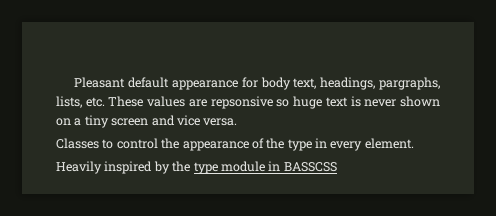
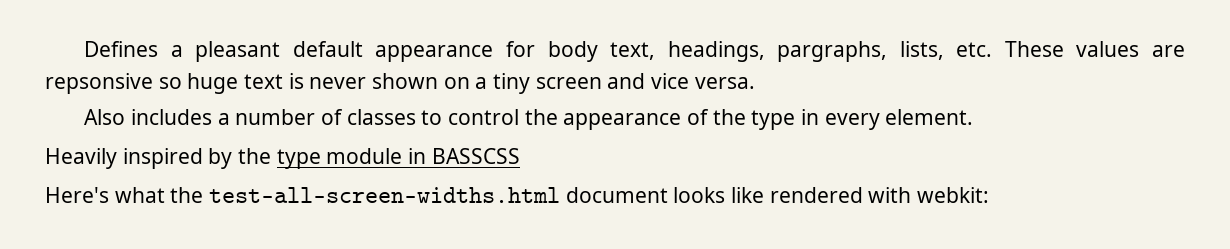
- Pleasant default appearance for body text, headings, pargraphs, lists, etc. These values are repsonsive so huge text is never shown on a tiny screen and vice versa.
+ Defines a pleasant default appearance for body text, headings, pargraphs, lists, etc. These values are repsonsive so huge text is never shown on a tiny screen and vice versa.
- Classes to control the appearance of the type in every element.
+ Also includes a number of classes to control the appearance of the type in every element.
+ Here's what the test-all-screen-widths.html document looks like rendered with webkit:

